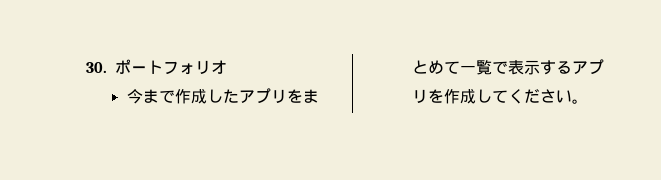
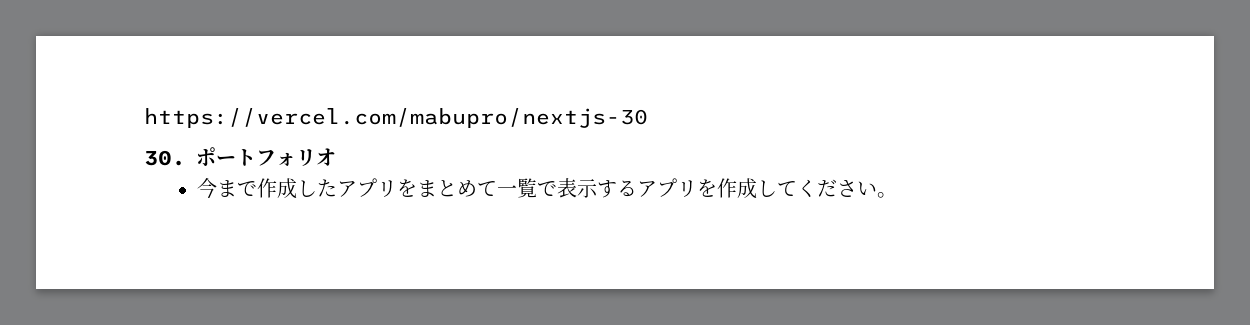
+ https://vercel.com/mabupro/nextjs-30

